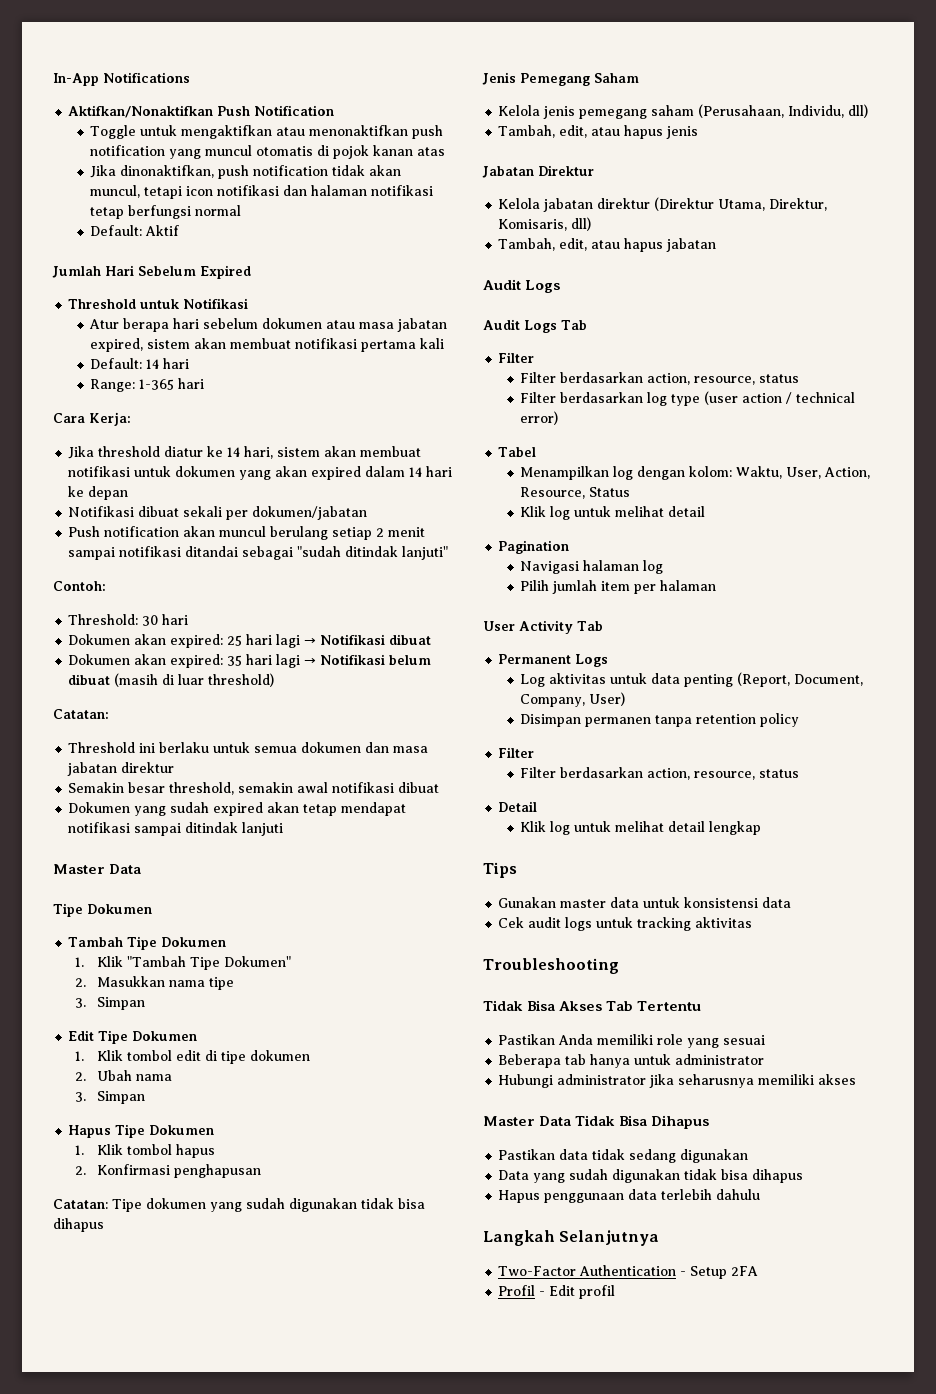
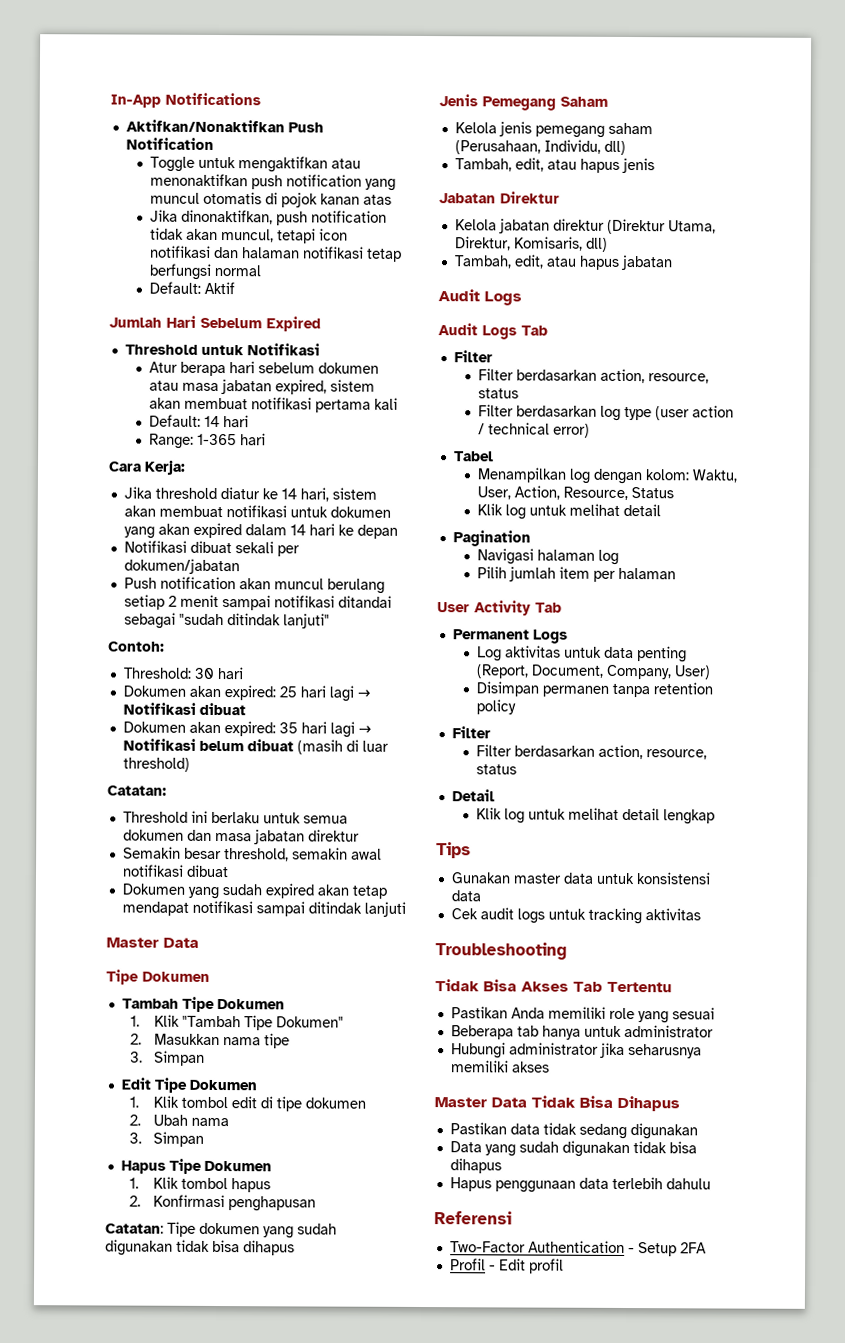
- Langkah Selanjutnya
+ Referensi

